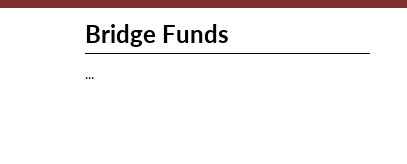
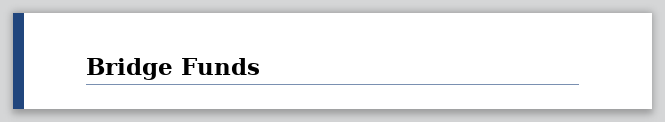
- ...

